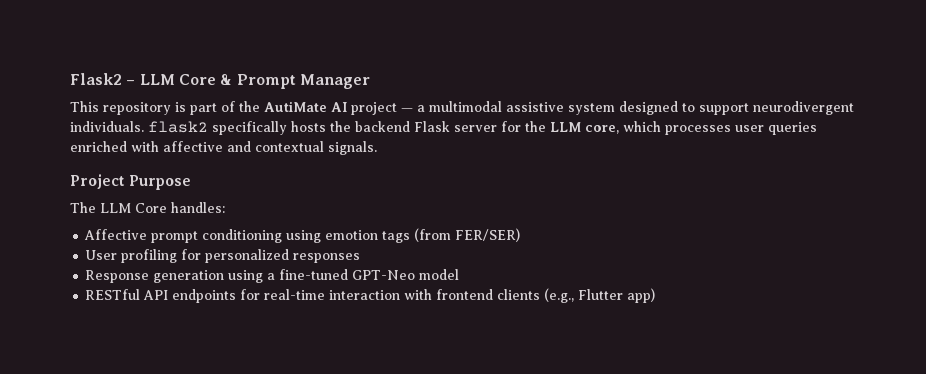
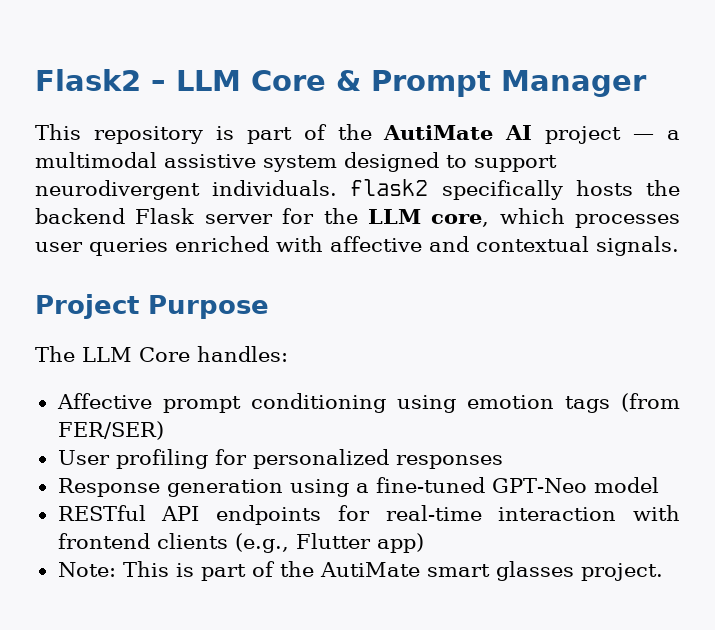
+ Note: This is part of the AutiMate smart glasses project.

